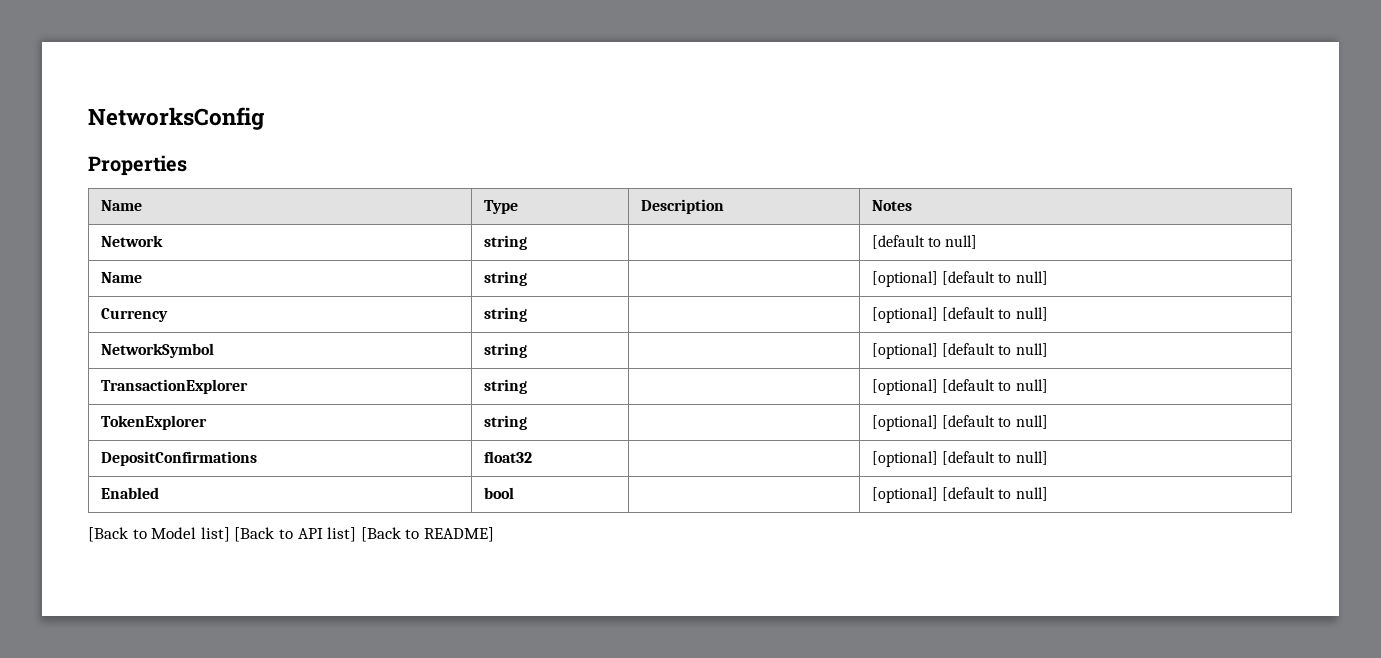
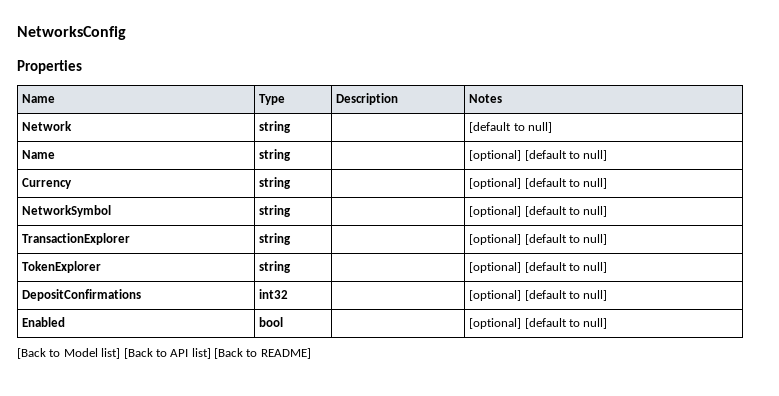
- DepositConfirmations | float32 | | [optional] [default to null]
+ DepositConfirmations | int32 | | [optional] [default to null]

